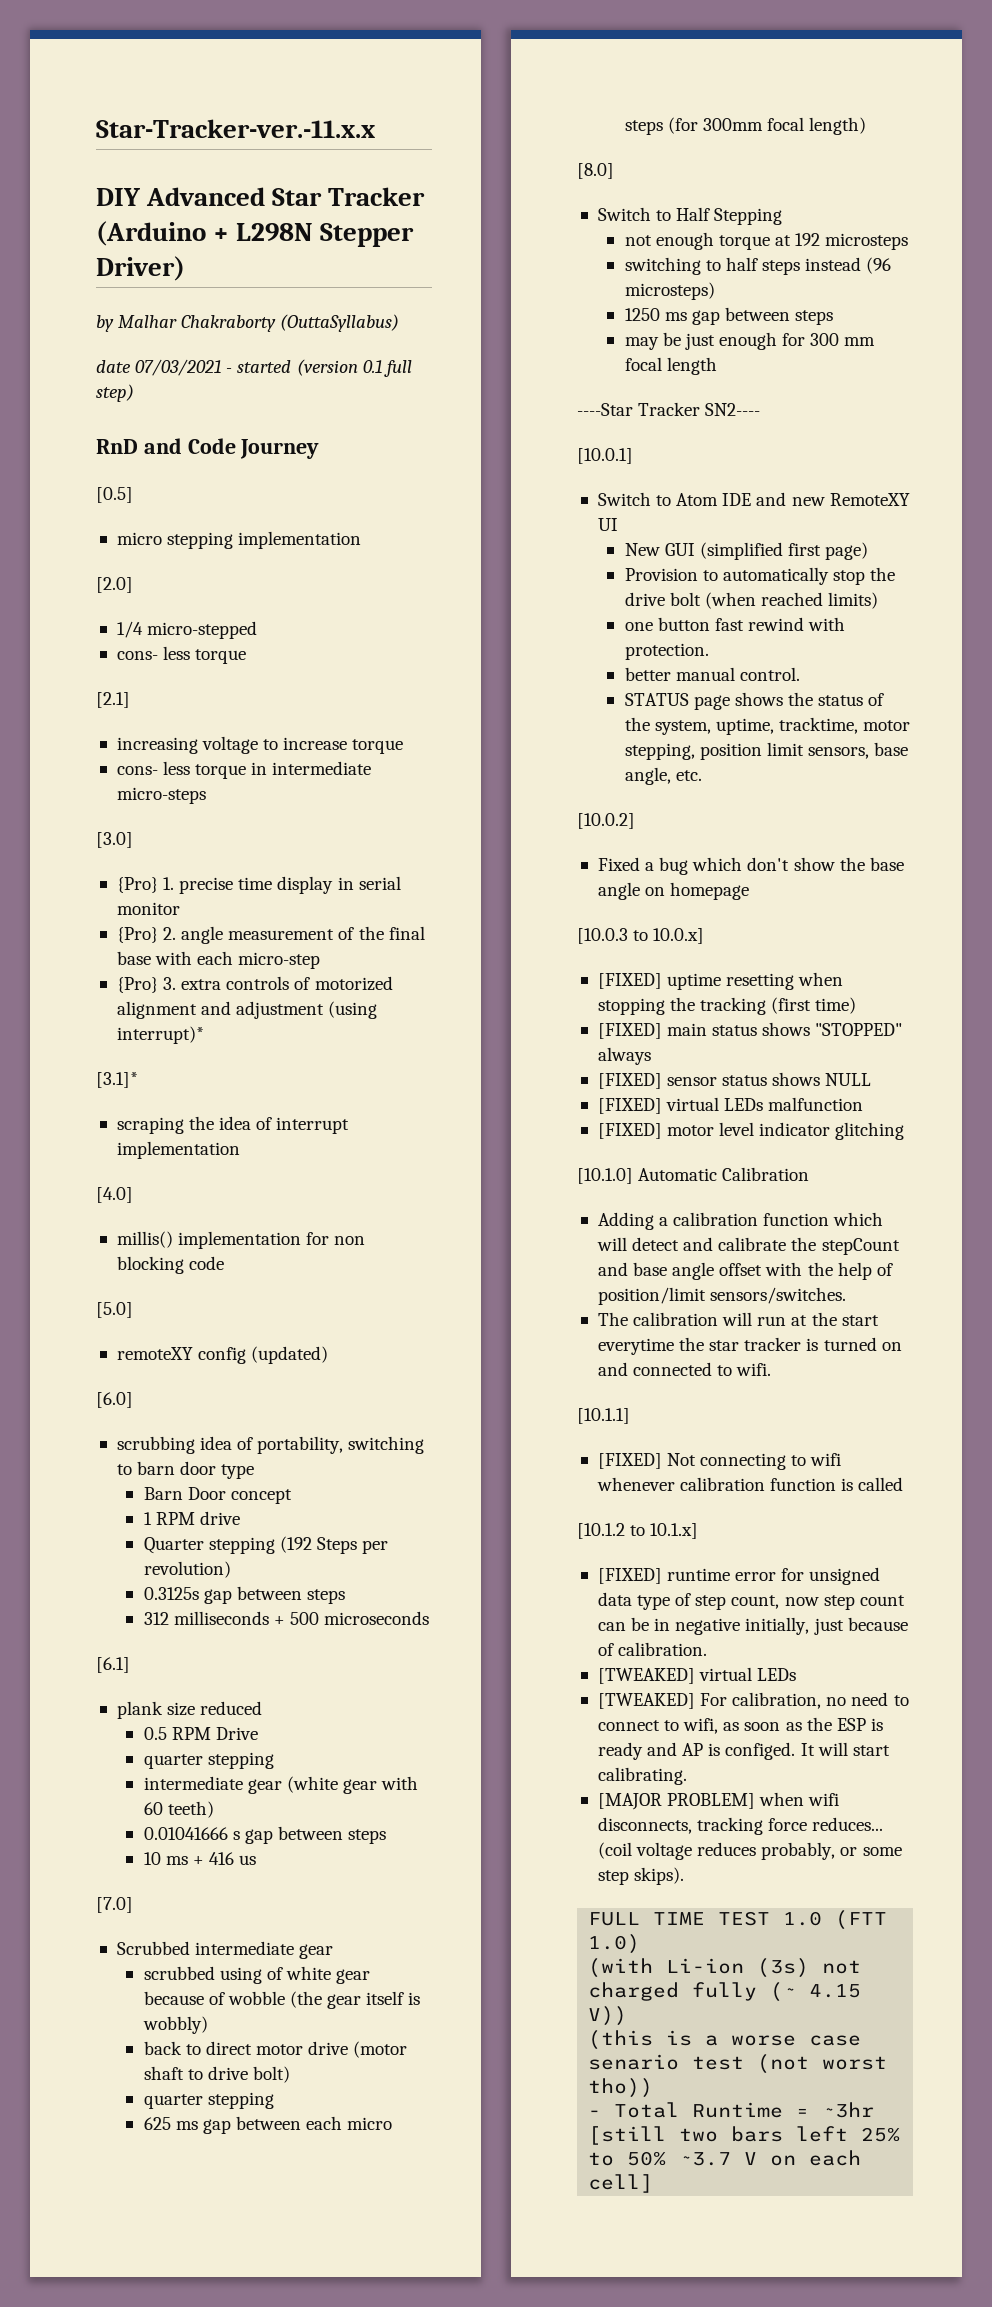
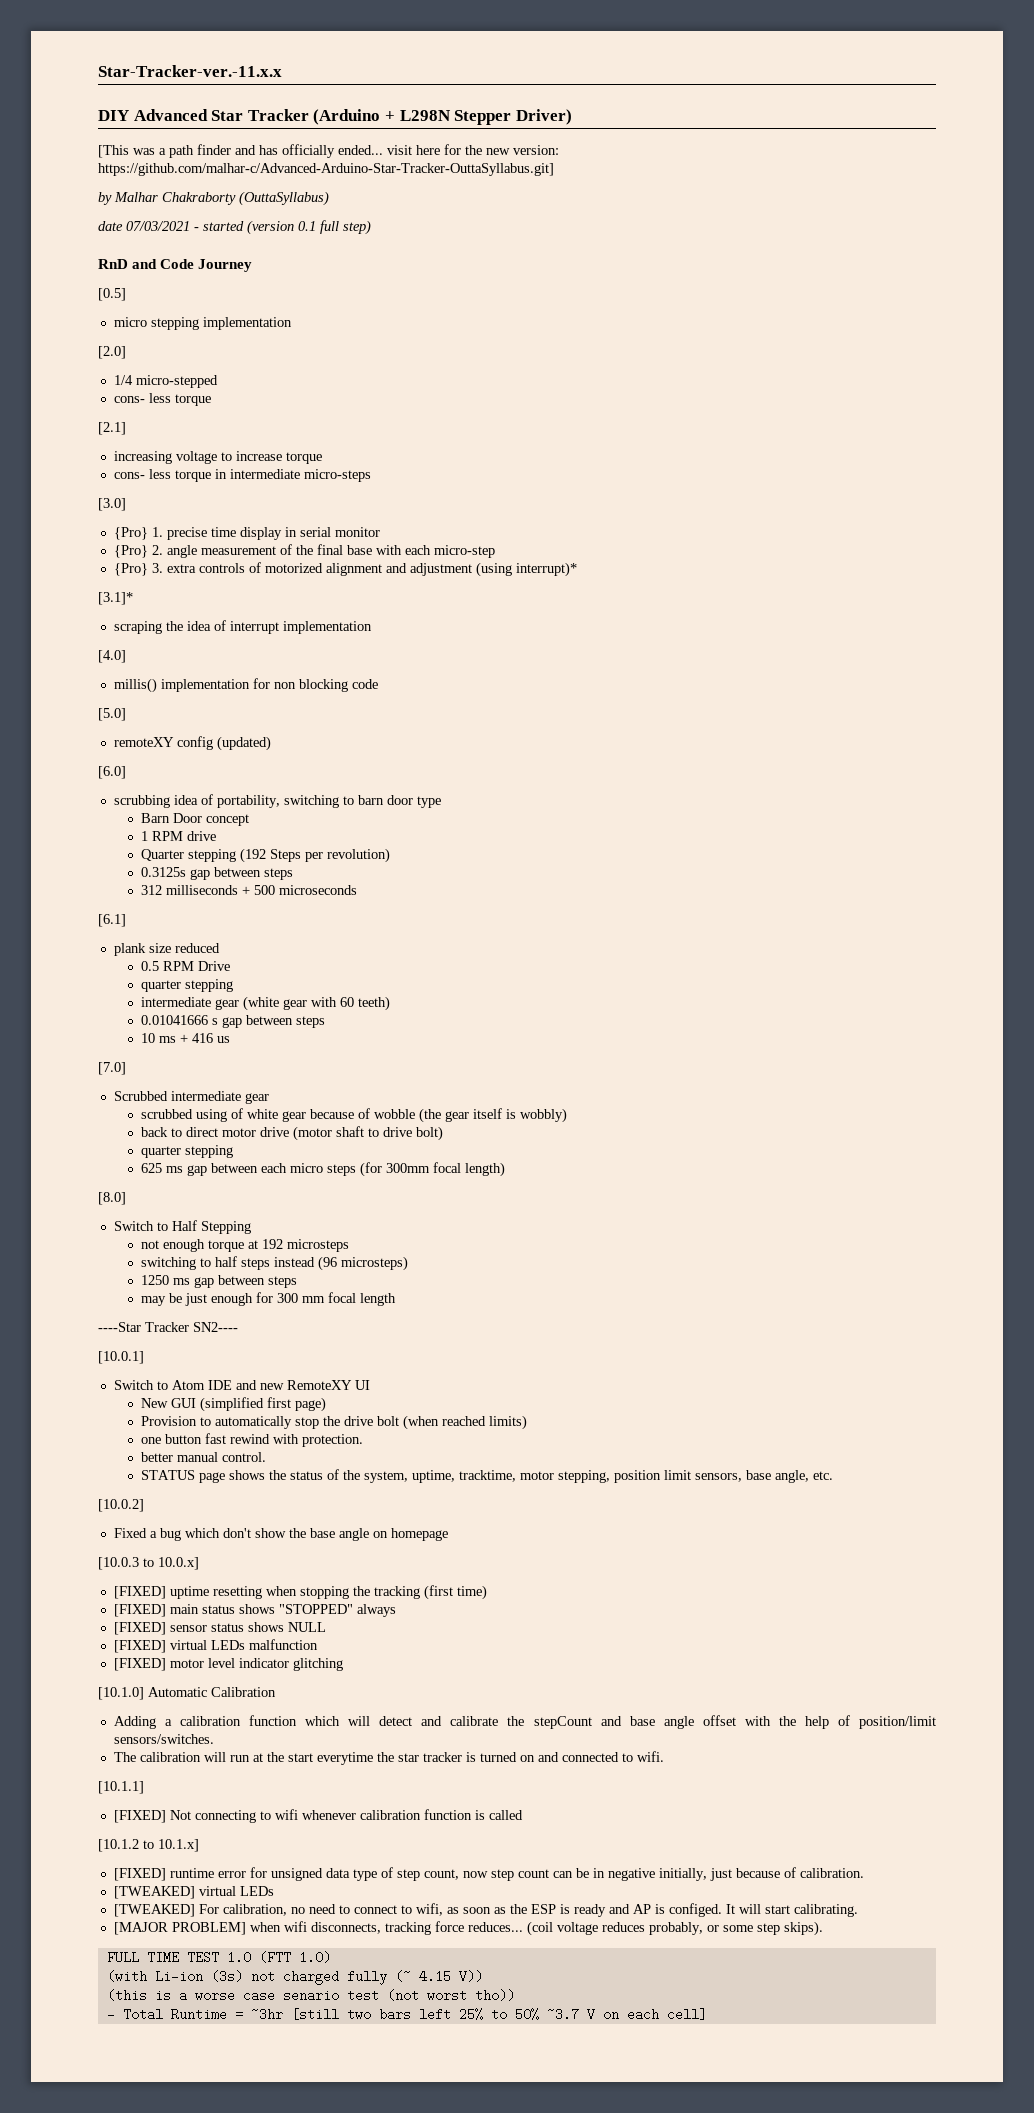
+ [This was a path finder and has officially ended... visit here for the new version: https://github.com/malhar-c/Advanced-Arduino-Star-Tracker-OuttaSyllabus.git]

